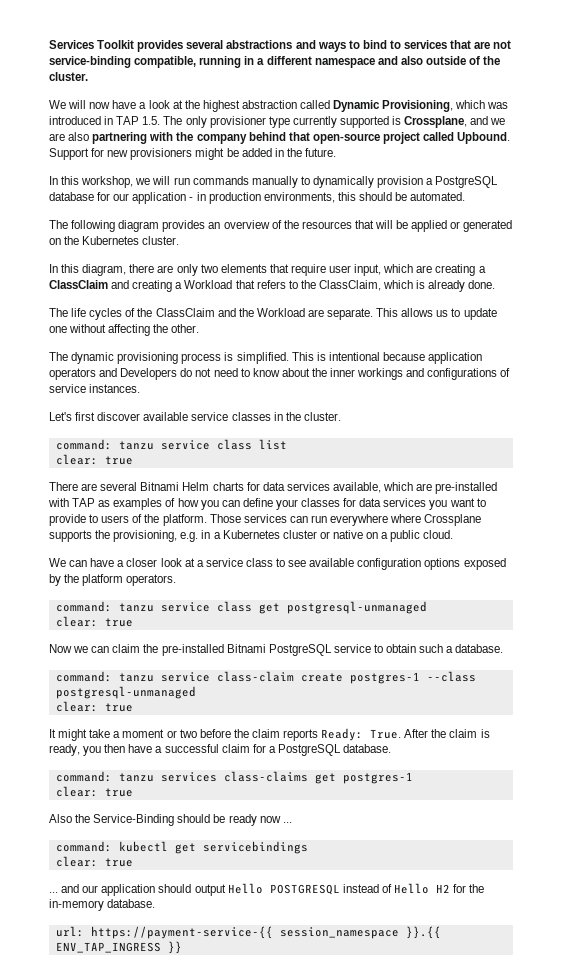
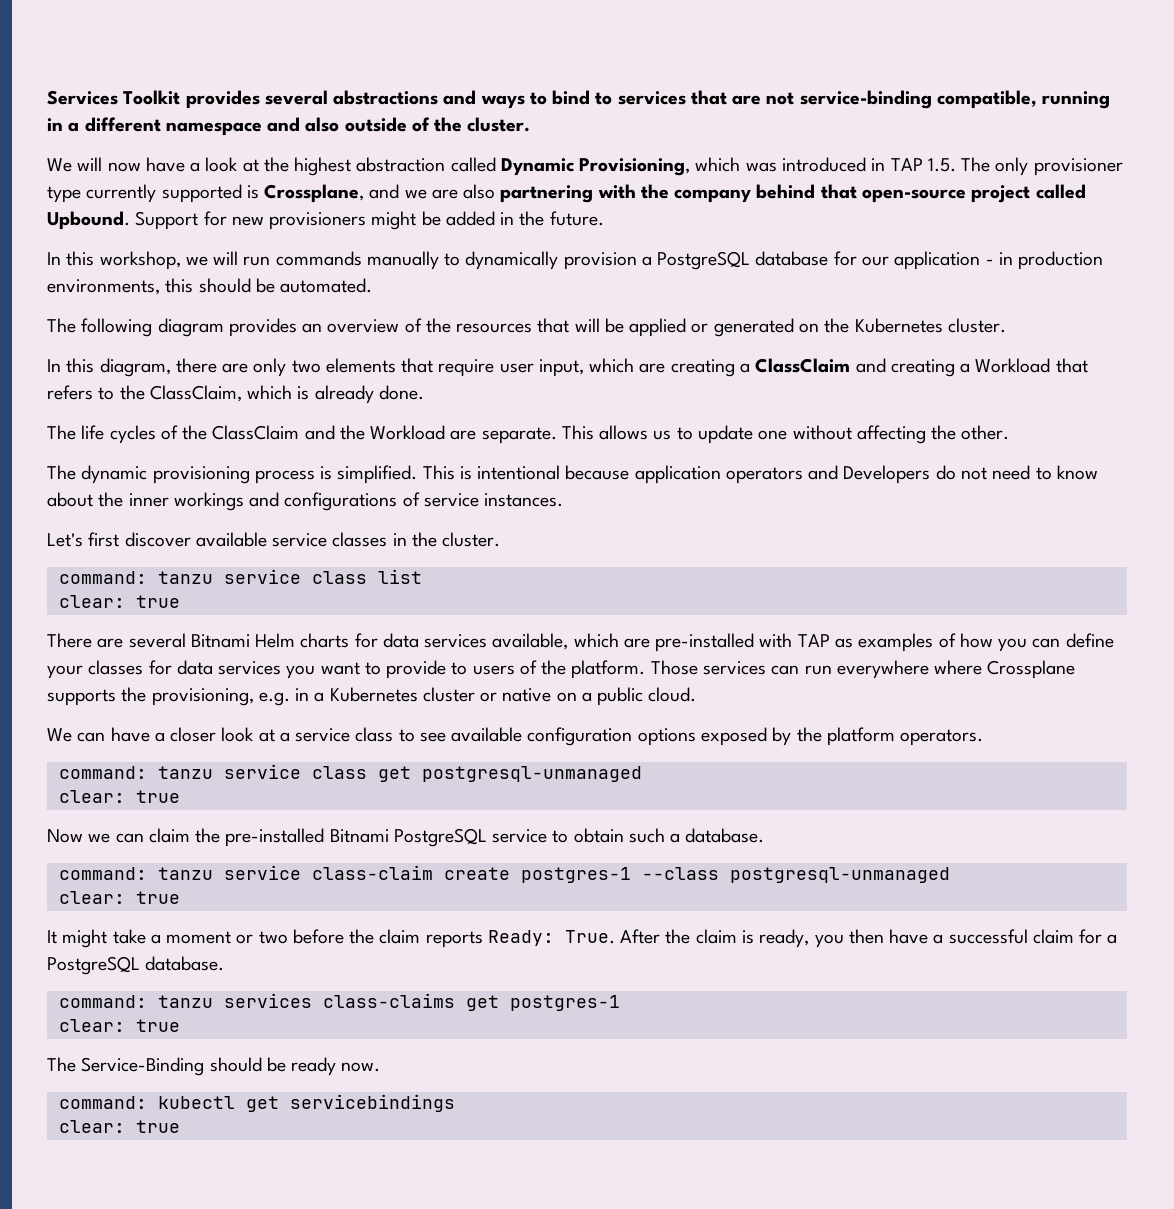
- Also the Service-Binding should be ready now ...
+ The Service-Binding should be ready now.
- ... and our application should output Hello POSTGRESQL instead of Hello H2 for the in-memory database.
- url: https://payment-service-{{ session_namespace }}.{{ ENV_TAP_INGRESS }}

